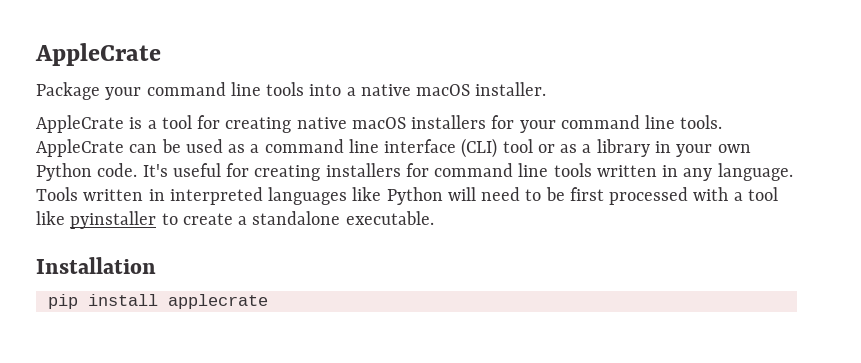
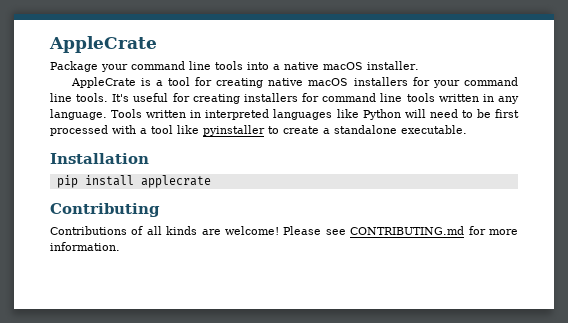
- AppleCrate can be used as a command line interface (CLI) tool or as a library in your own Python code.
+ Contributing
+ Contributions of all kinds are welcome! Please see CONTRIBUTING.md for more information.

